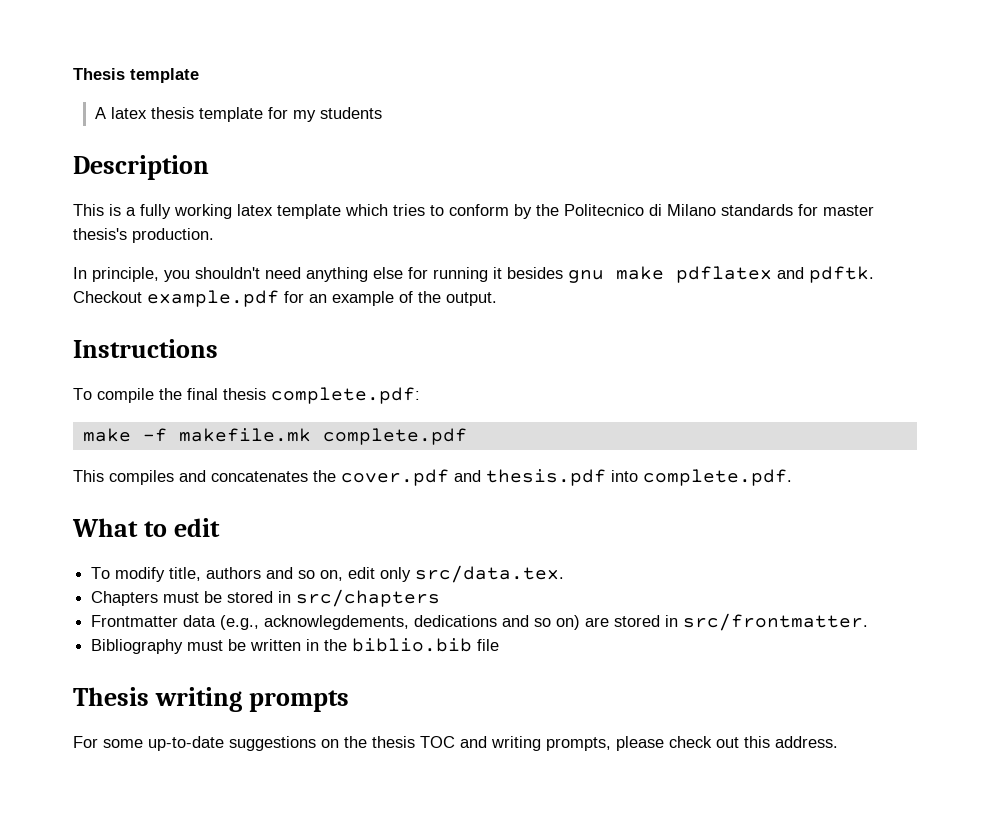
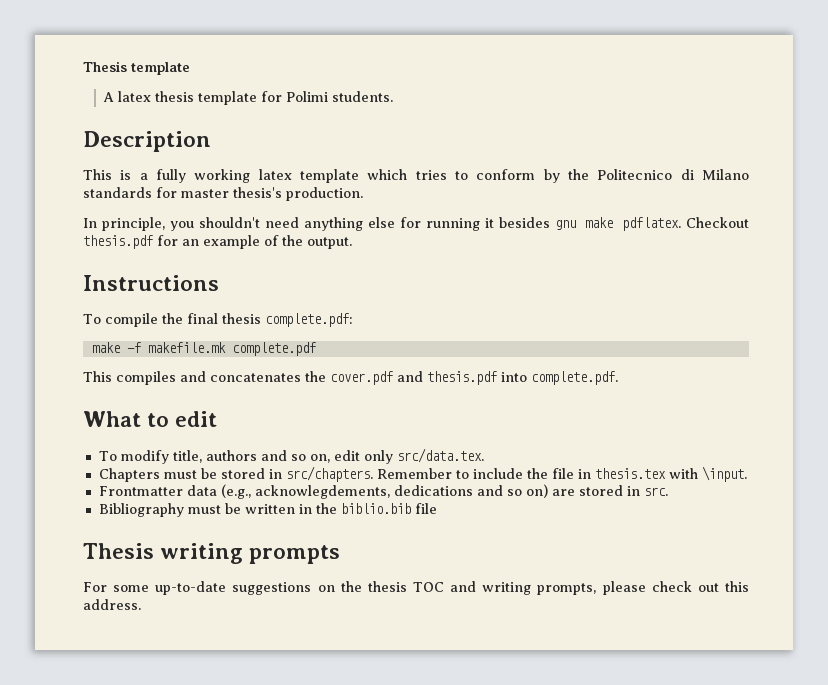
- A latex thesis template for my students
+ A latex thesis template for Polimi students.
- In principle, you shouldn't need anything else for running it besides gnu make pdflatex and pdftk. Checkout example.pdf for an example of the output.
+ In principle, you shouldn't need anything else for running it besides gnu make pdflatex. Checkout thesis.pdf for an example of the output.
- Chapters must be stored in src/chapters
+ Chapters must be stored in src/chapters. Remember to include the file in thesis.tex with \input.
- Frontmatter data (e.g., acknowlegdements, dedications and so on) are stored in src/frontmatter.
+ Frontmatter data (e.g., acknowlegdements, dedications and so on) are stored in src.

